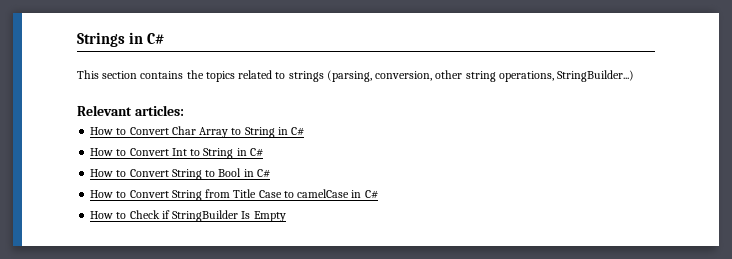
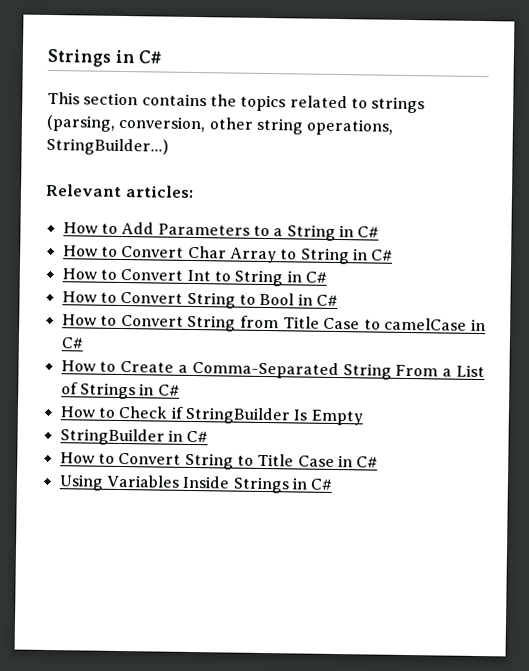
+ How to Add Parameters to a String in C#
+ How to Create a Comma-Separated String From a List of Strings in C#
+ StringBuilder in C#
+ How to Convert String to Title Case in C#
+ Using Variables Inside Strings in C#

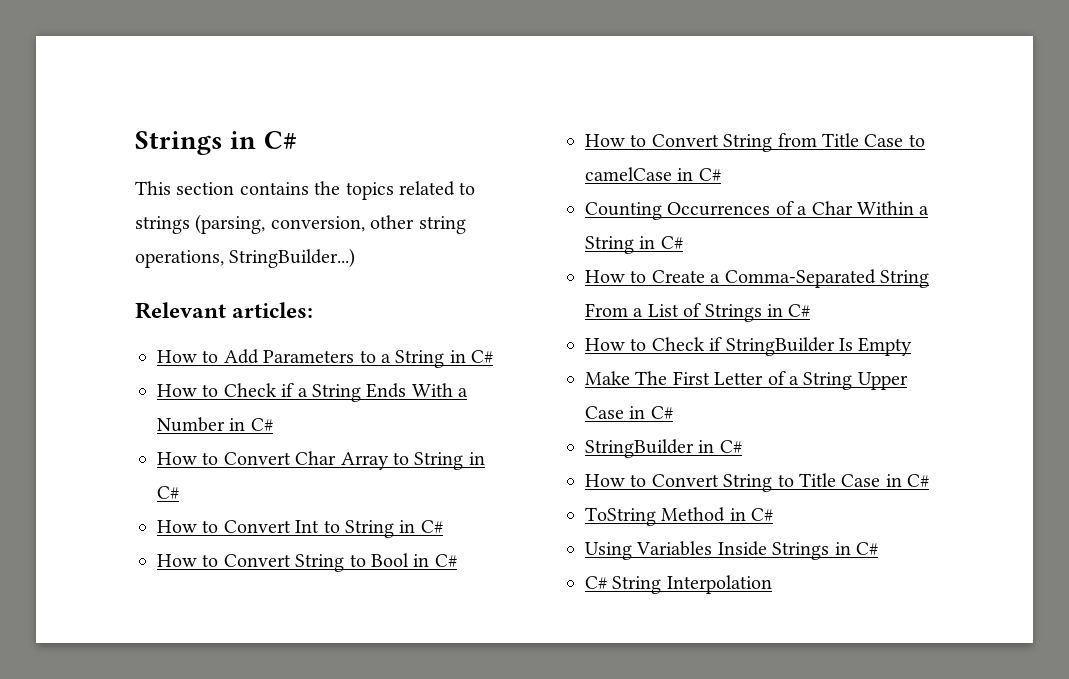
+ How to Check if a String Ends With a Number in C#
+ Counting Occurrences of a Char Within a String in C#
+ Make The First Letter of a String Upper Case in C#
+ ToString Method in C#
+ C# String Interpolation

